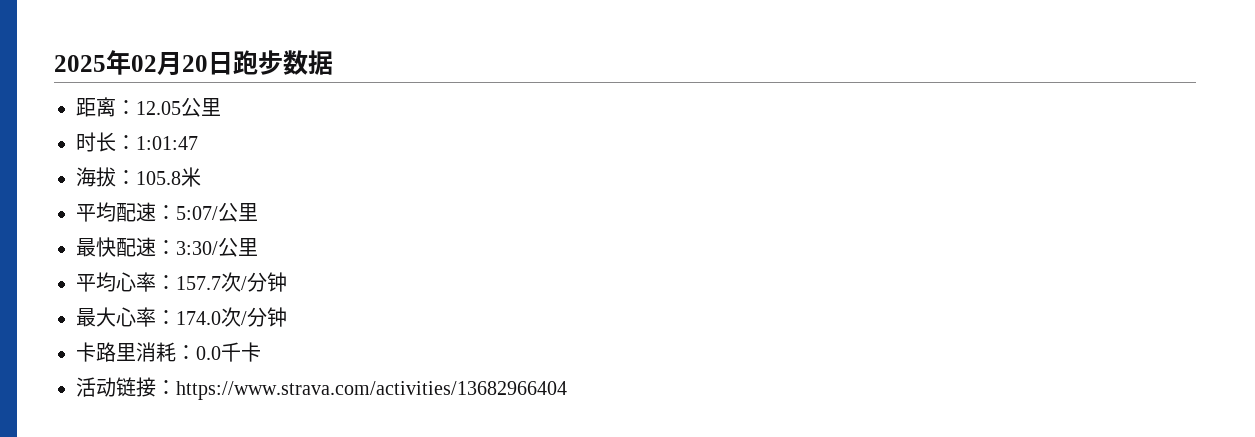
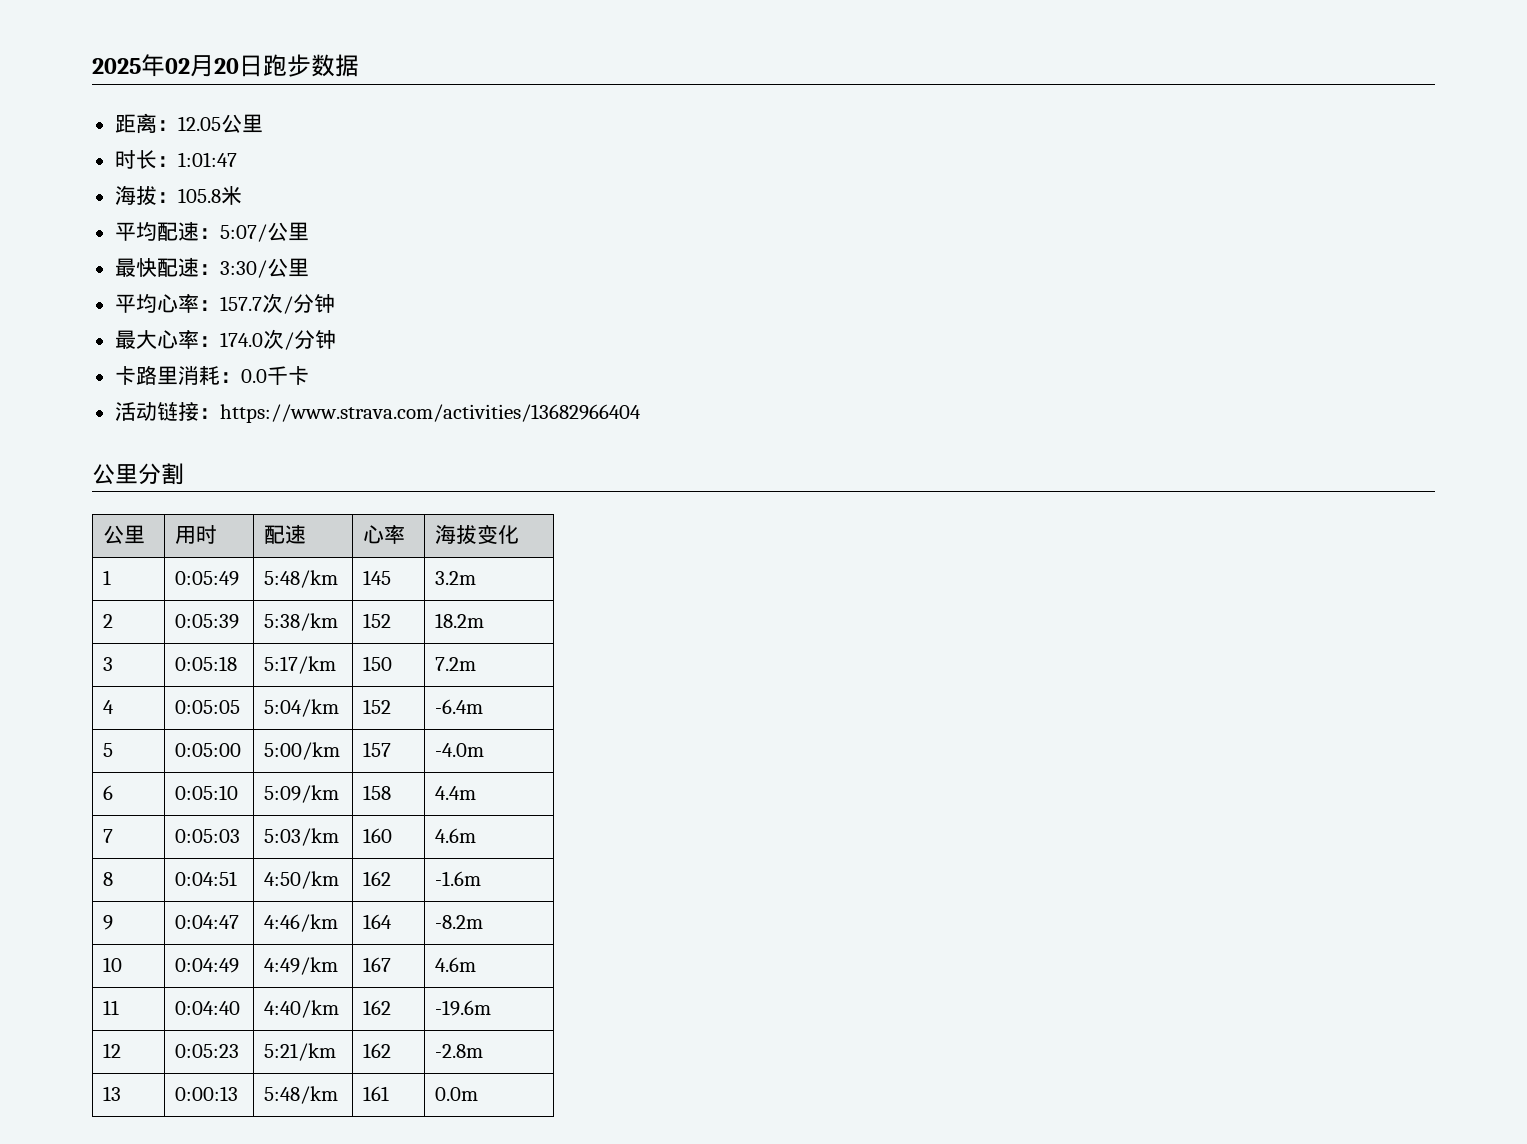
+ 公里分割
+ 公里 | 用时 | 配速 | 心率 | 海拔变化
+ 1 | 0:05:49 | 5:48/km | 145 | 3.2m
+ 2 | 0:05:39 | 5:38/km | 152 | 18.2m
+ 3 | 0:05:18 | 5:17/km | 150 | 7.2m
+ 4 | 0:05:05 | 5:04/km | 152 | -6.4m
+ 5 | 0:05:00 | 5:00/km | 157 | -4.0m
+ 6 | 0:05:10 | 5:09/km | 158 | 4.4m
+ 7 | 0:05:03 | 5:03/km | 160 | 4.6m
+ 8 | 0:04:51 | 4:50/km | 162 | -1.6m
+ 9 | 0:04:47 | 4:46/km | 164 | -8.2m
+ 10 | 0:04:49 | 4:49/km | 167 | 4.6m
+ 11 | 0:04:40 | 4:40/km | 162 | -19.6m
+ 12 | 0:05:23 | 5:21/km | 162 | -2.8m
+ 13 | 0:00:13 | 5:48/km | 161 | 0.0m

